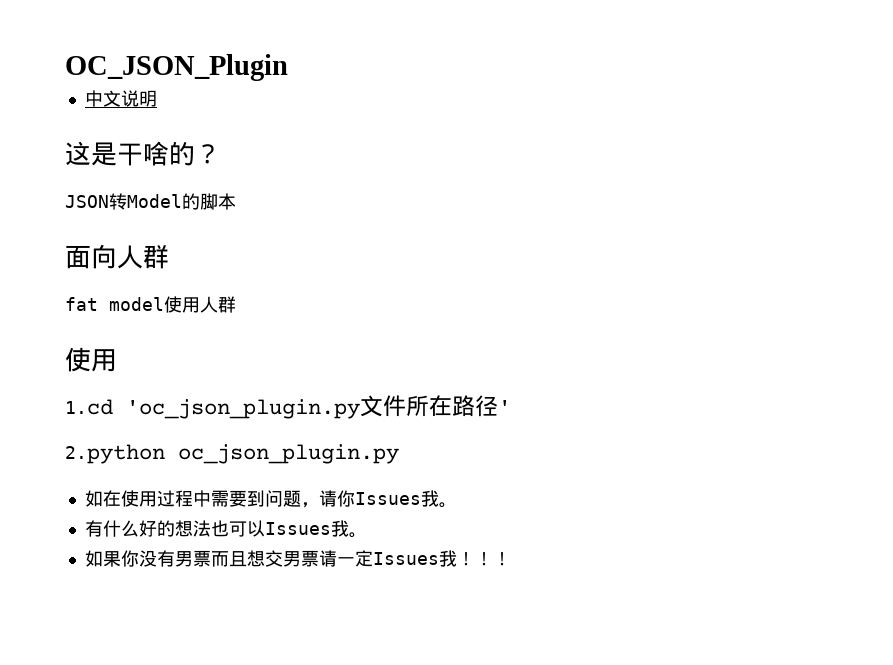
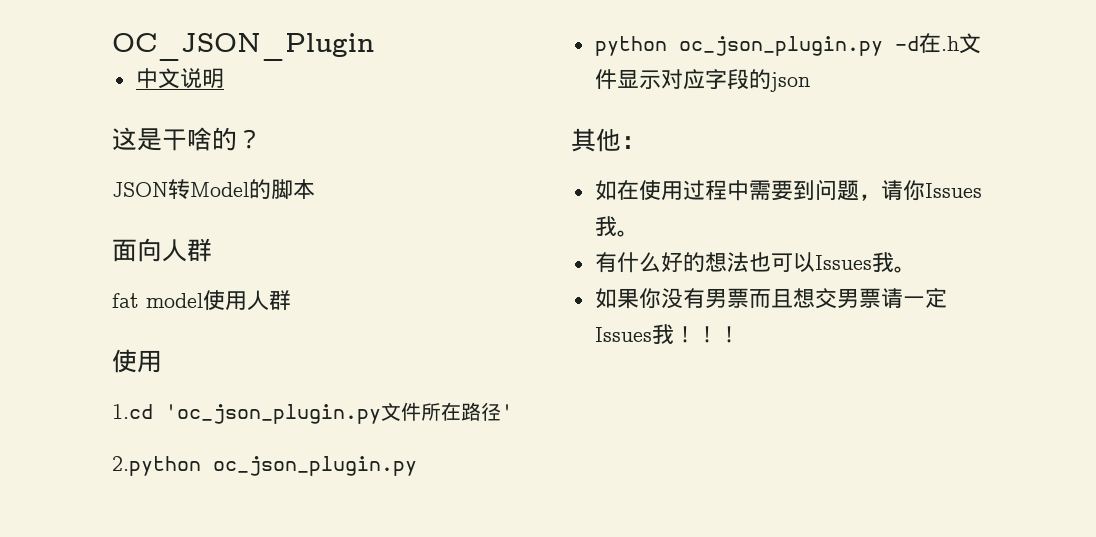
+ python oc_json_plugin.py -d在.h文件显示对应字段的json
+ 其他：

